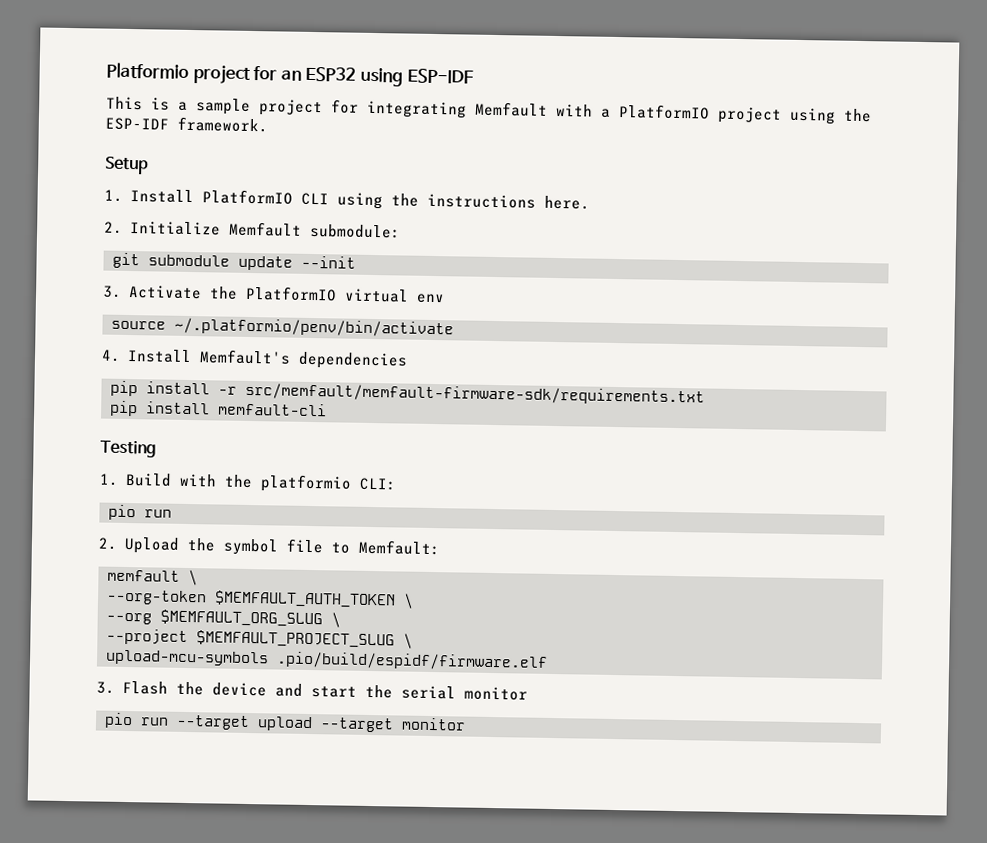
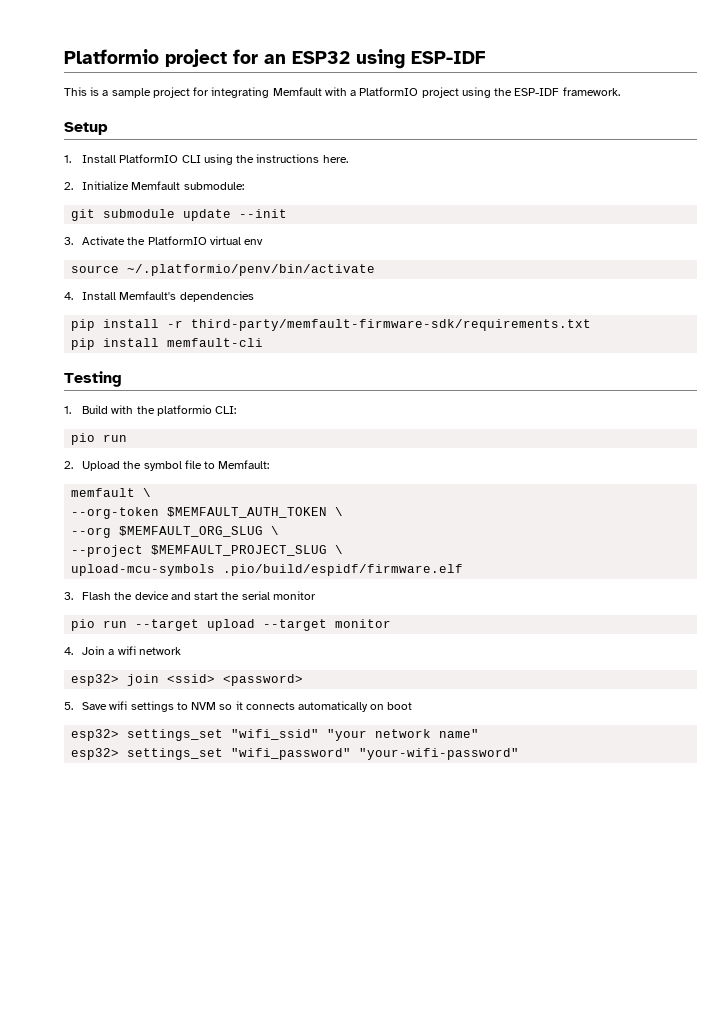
- pip install -r src/memfault/memfault-firmware-sdk/requirements.txt
+ pip install -r third-party/memfault-firmware-sdk/requirements.txt
+ 4. Join a wifi network
+ esp32> join <ssid> <password>
+ 5. Save wifi settings to NVM so it connects automatically on boot
+ esp32> settings_set "wifi_ssid" "your network name"
+ esp32> settings_set "wifi_password" "your-wifi-password"

